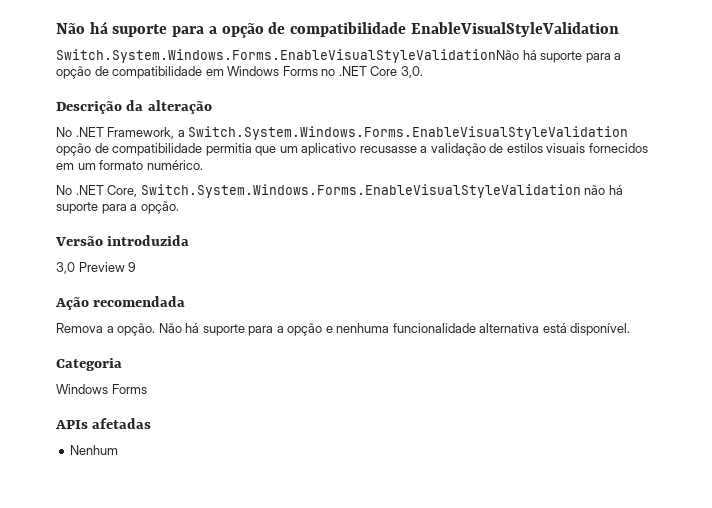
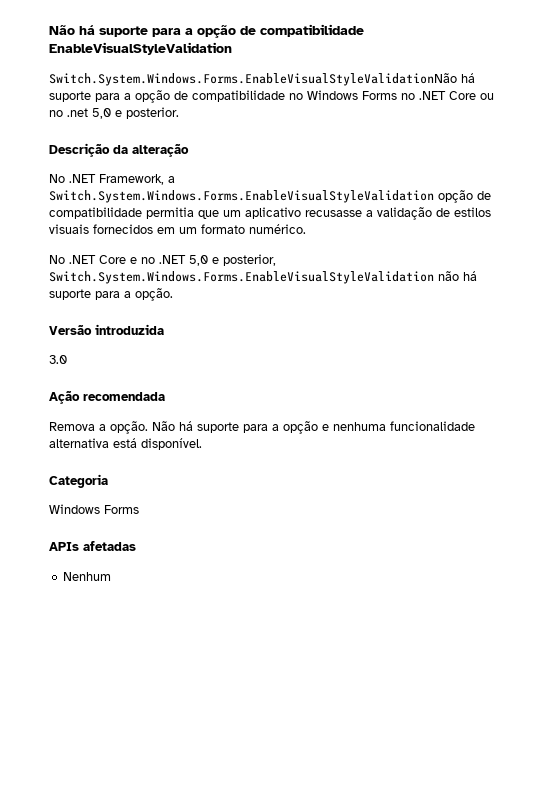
- Switch.System.Windows.Forms.EnableVisualStyleValidationNão há suporte para a opção de compatibilidade em Windows Forms no .NET Core 3,0.
+ Switch.System.Windows.Forms.EnableVisualStyleValidationNão há suporte para a opção de compatibilidade no Windows Forms no .NET Core ou no .net 5,0 e posterior.
- No .NET Core, Switch.System.Windows.Forms.EnableVisualStyleValidation não há suporte para a opção.
+ No .NET Core e no .NET 5,0 e posterior, Switch.System.Windows.Forms.EnableVisualStyleValidation não há suporte para a opção.
- 3,0 Preview 9
+ 3.0

